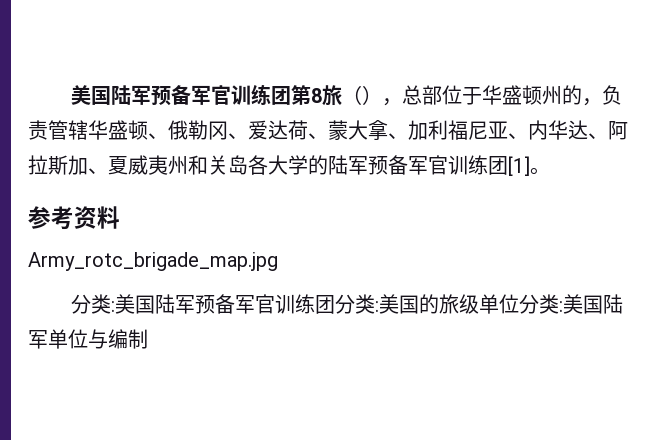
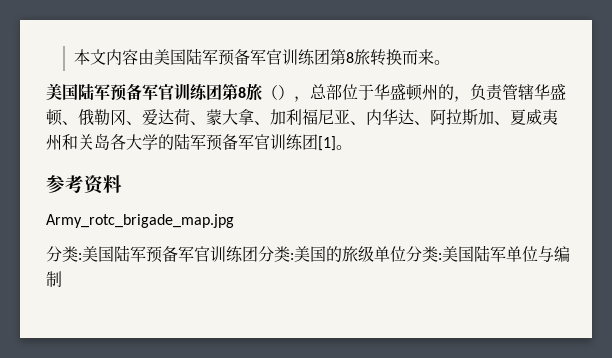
+ 本文内容由美国陆军预备军官训练团第8旅转换而来。

